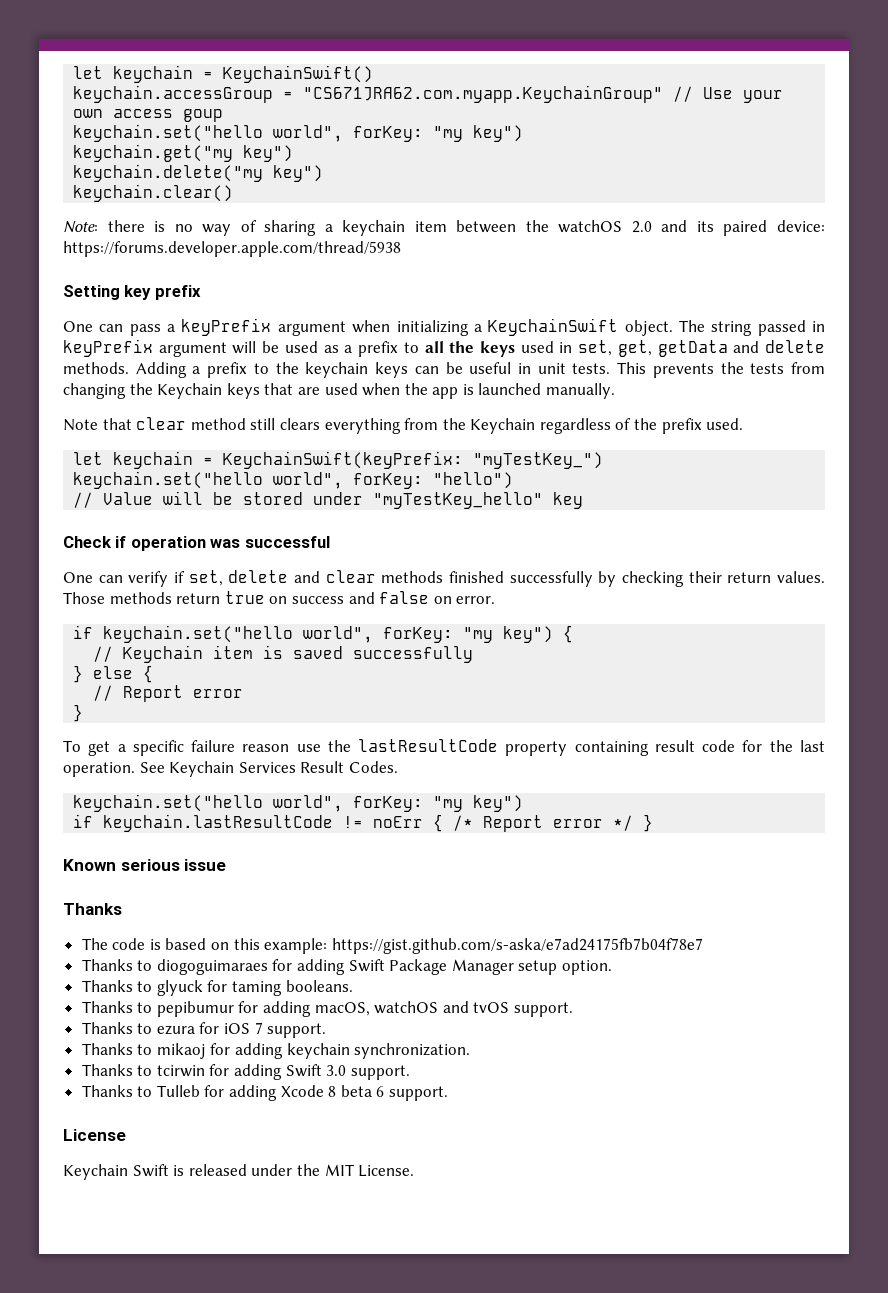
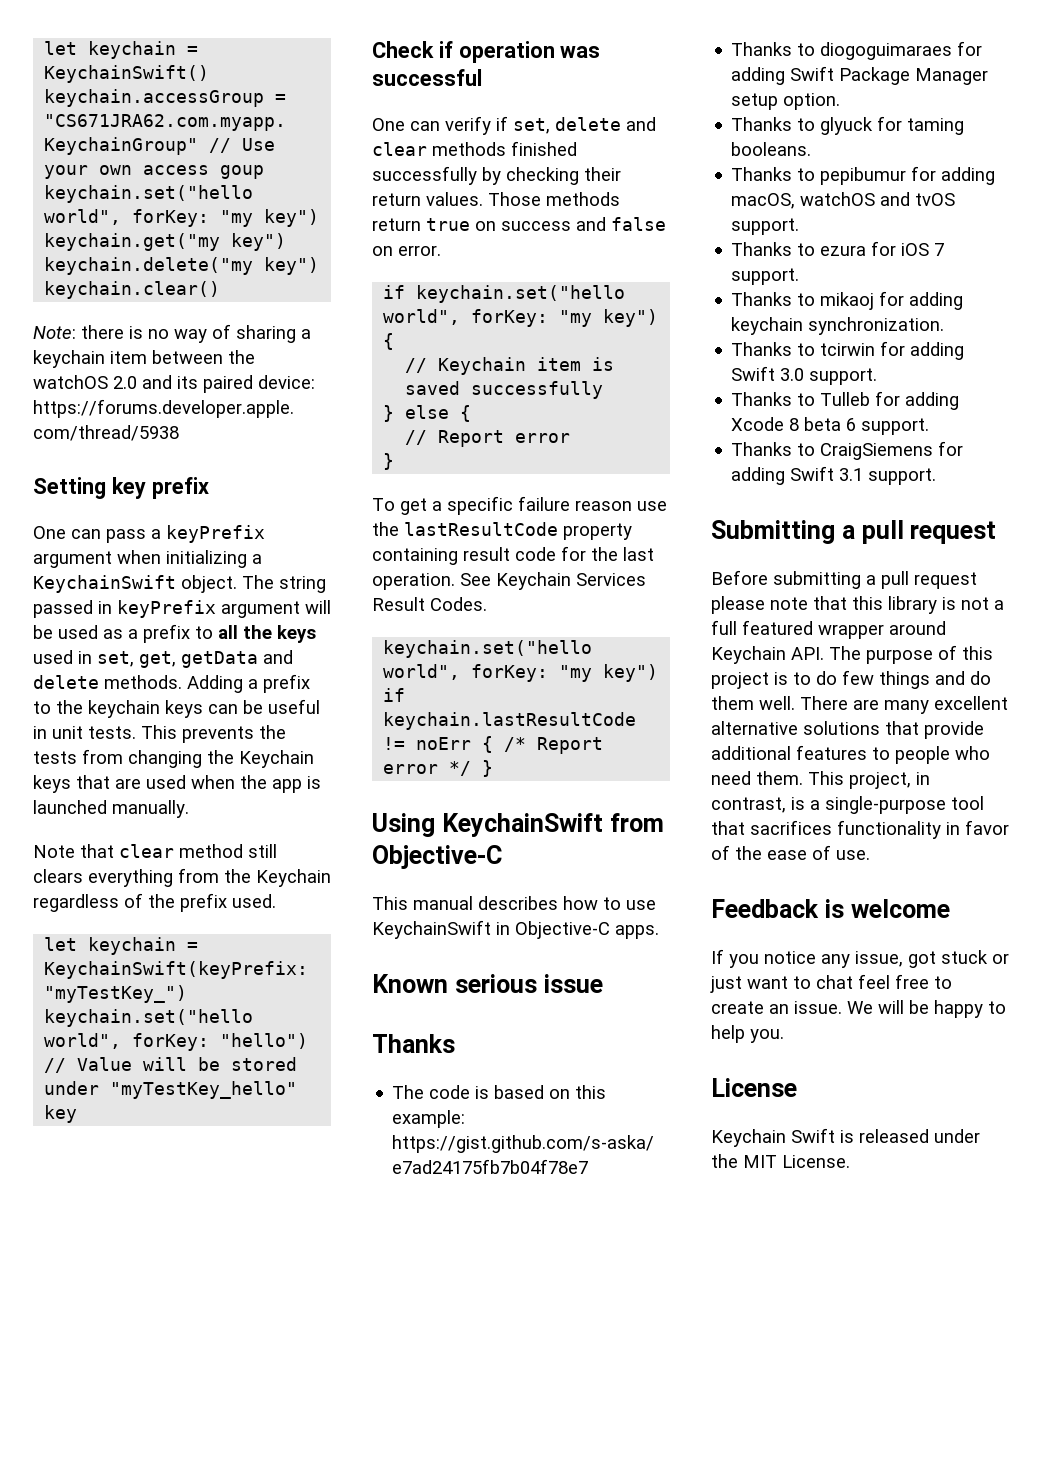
+ Using KeychainSwift from Objective-C
+ This manual describes how to use KeychainSwift in Objective-C apps.
+ Thanks to CraigSiemens for adding Swift 3.1 support.
+ Submitting a pull request
+ Before submitting a pull request please note that this library is not a full featured wrapper around Keychain API. The purpose of this project is to do few things and do them well. There are many excellent alternative solutions that provide additional features to people who need them. This project, in contrast, is a single-purpose tool that sacrifices functionality in favor of the ease of use.
+ Feedback is welcome
+ If you notice any issue, got stuck or just want to chat feel free to create an issue. We will be happy to help you.

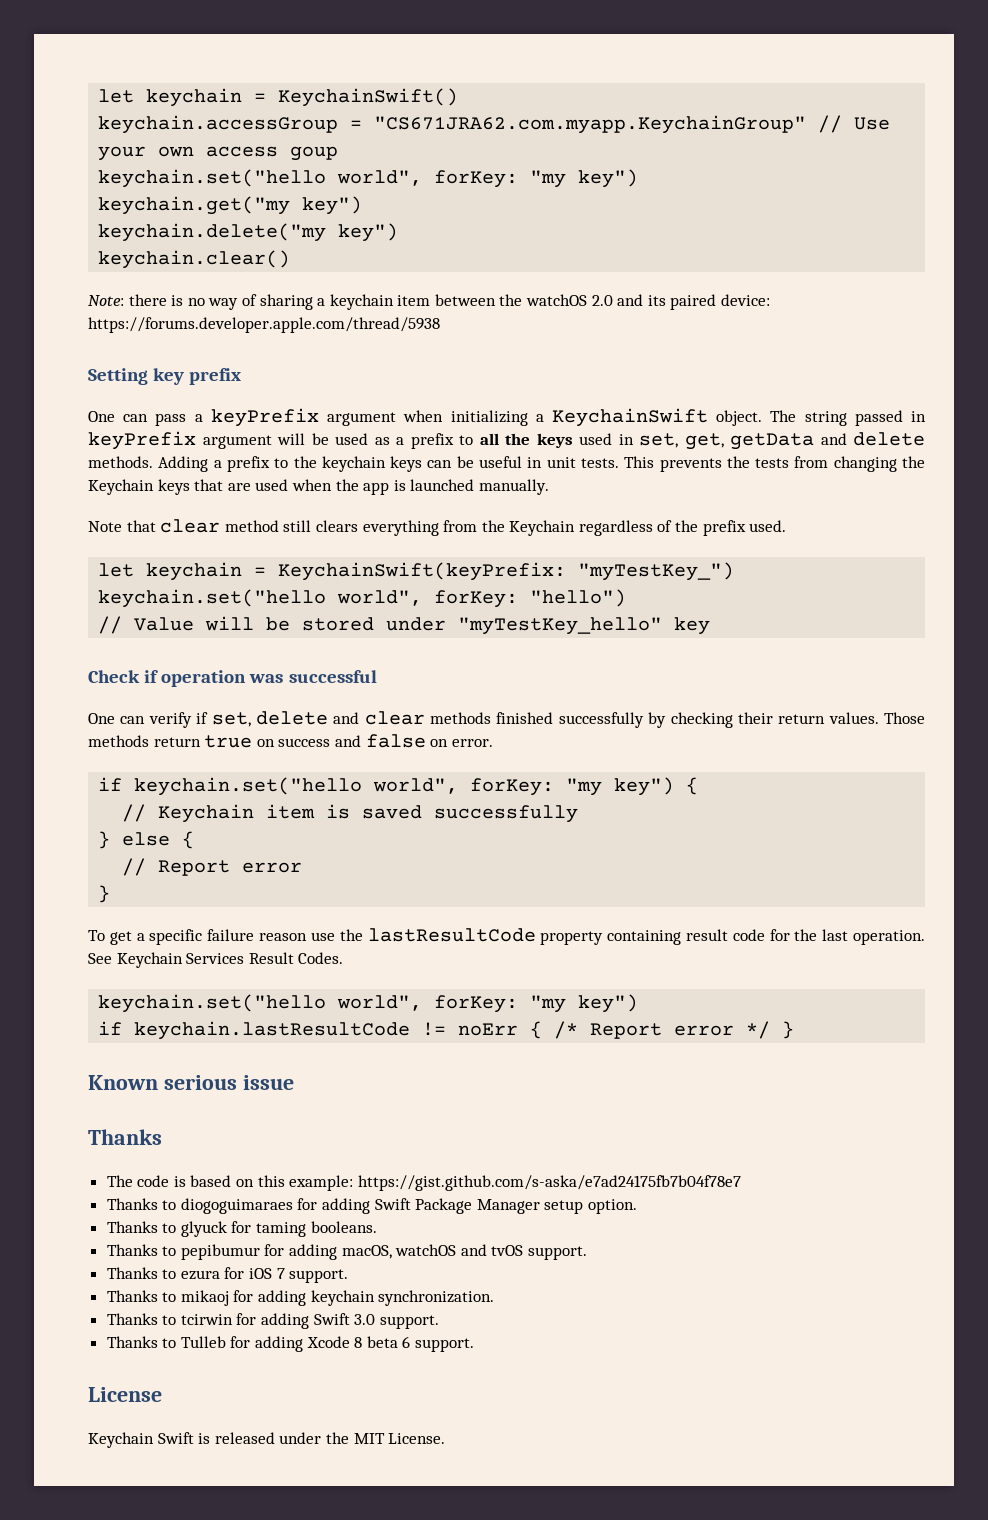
- Using KeychainSwift from Objective-C
- This manual describes how to use KeychainSwift in Objective-C apps.
- Thanks to CraigSiemens for adding Swift 3.1 support.
- Submitting a pull request
- Before submitting a pull request please note that this library is not a full featured wrapper around Keychain API. The purpose of this project is to do few things and do them well. There are many excellent alternative solutions that provide additional features to people who need them. This project, in contrast, is a single-purpose tool that sacrifices functionality in favor of the ease of use.
- Feedback is welcome
- If you notice any issue, got stuck or just want to chat feel free to create an issue. We will be happy to help you.

